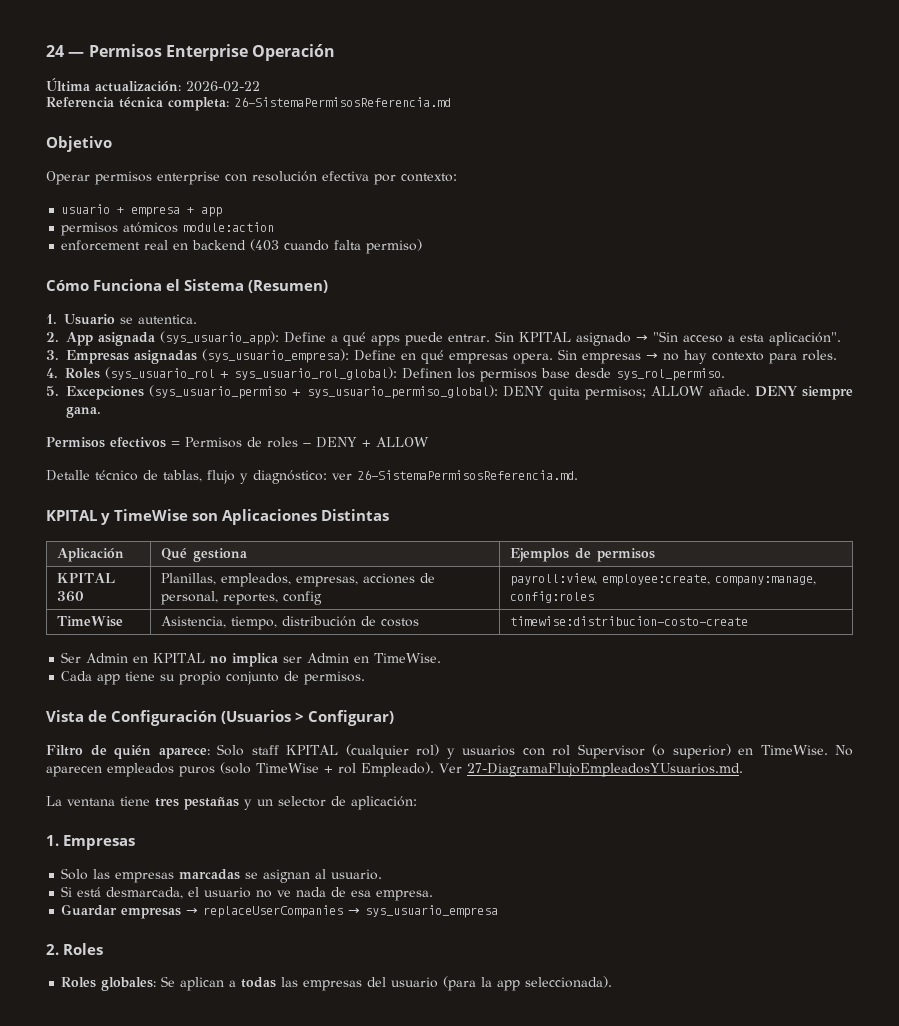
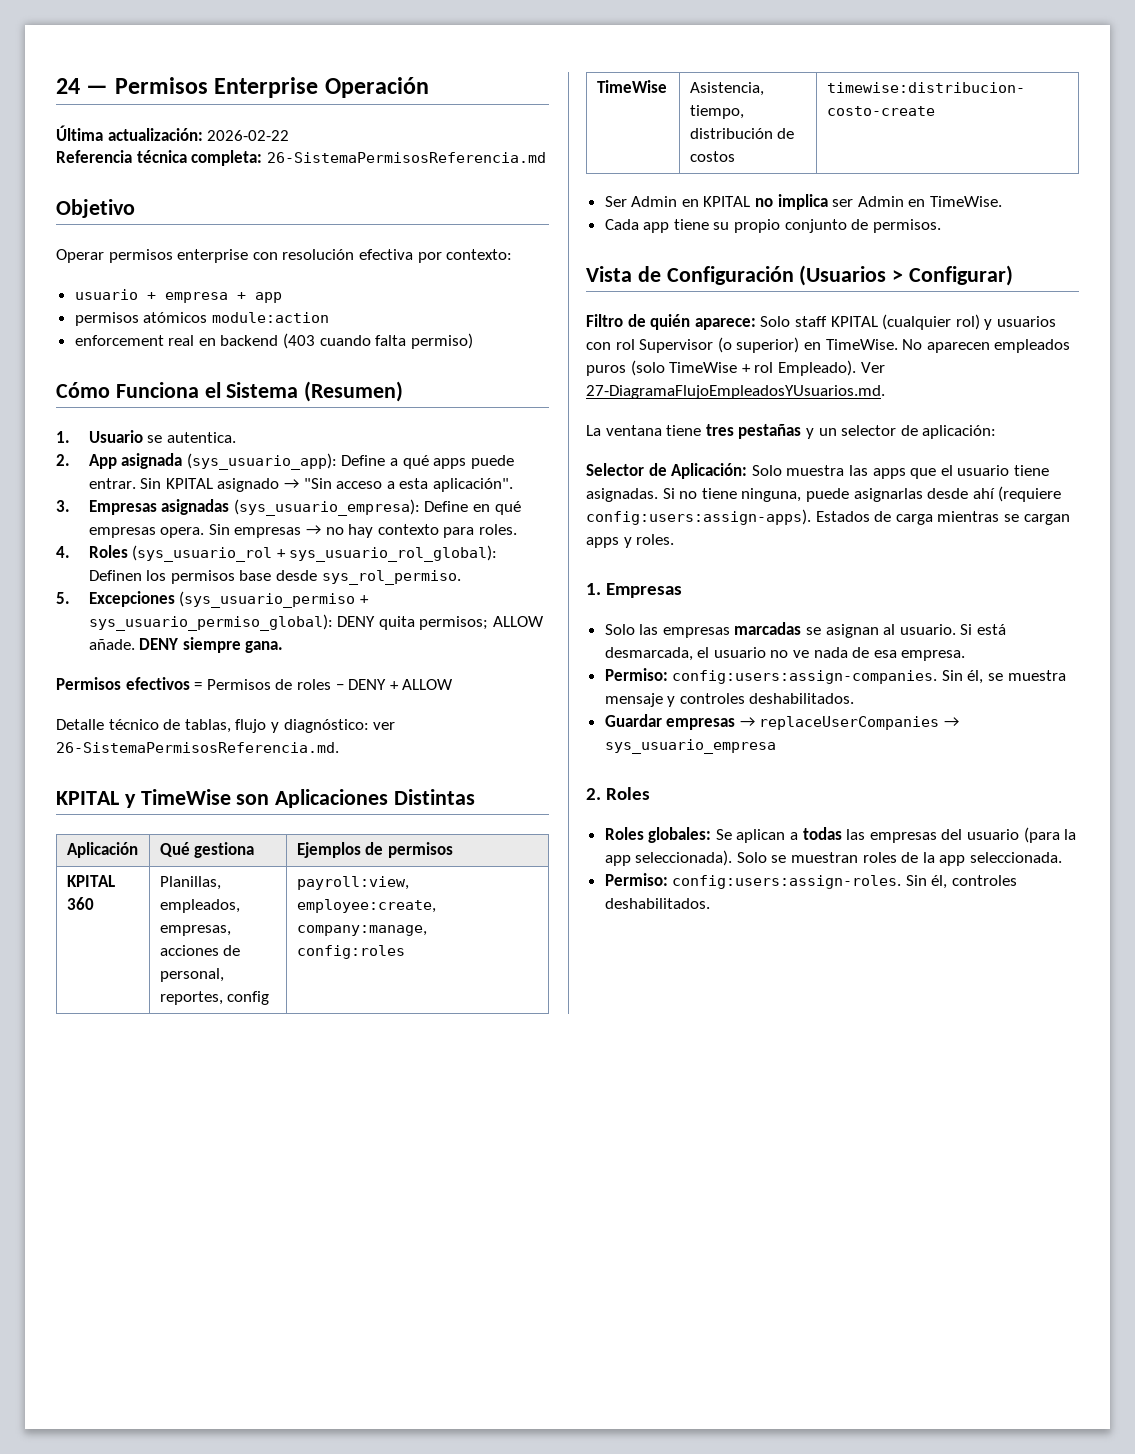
+ Selector de Aplicación: Solo muestra las apps que el usuario tiene asignadas. Si no tiene ninguna, puede asignarlas desde ahí (requiere config:users:assign-apps). Estados de carga mientras se cargan apps y roles.
- Solo las empresas marcadas se asignan al usuario.
- Si está desmarcada, el usuario no ve nada de esa empresa.
+ Solo las empresas marcadas se asignan al usuario. Si está desmarcada, el usuario no ve nada de esa empresa.
+ Permiso: config:users:assign-companies. Sin él, se muestra mensaje y controles deshabilitados.
+ Solo se muestran roles de la app seleccionada.
+ Permiso: config:users:assign-roles. Sin él, controles deshabilitados.

